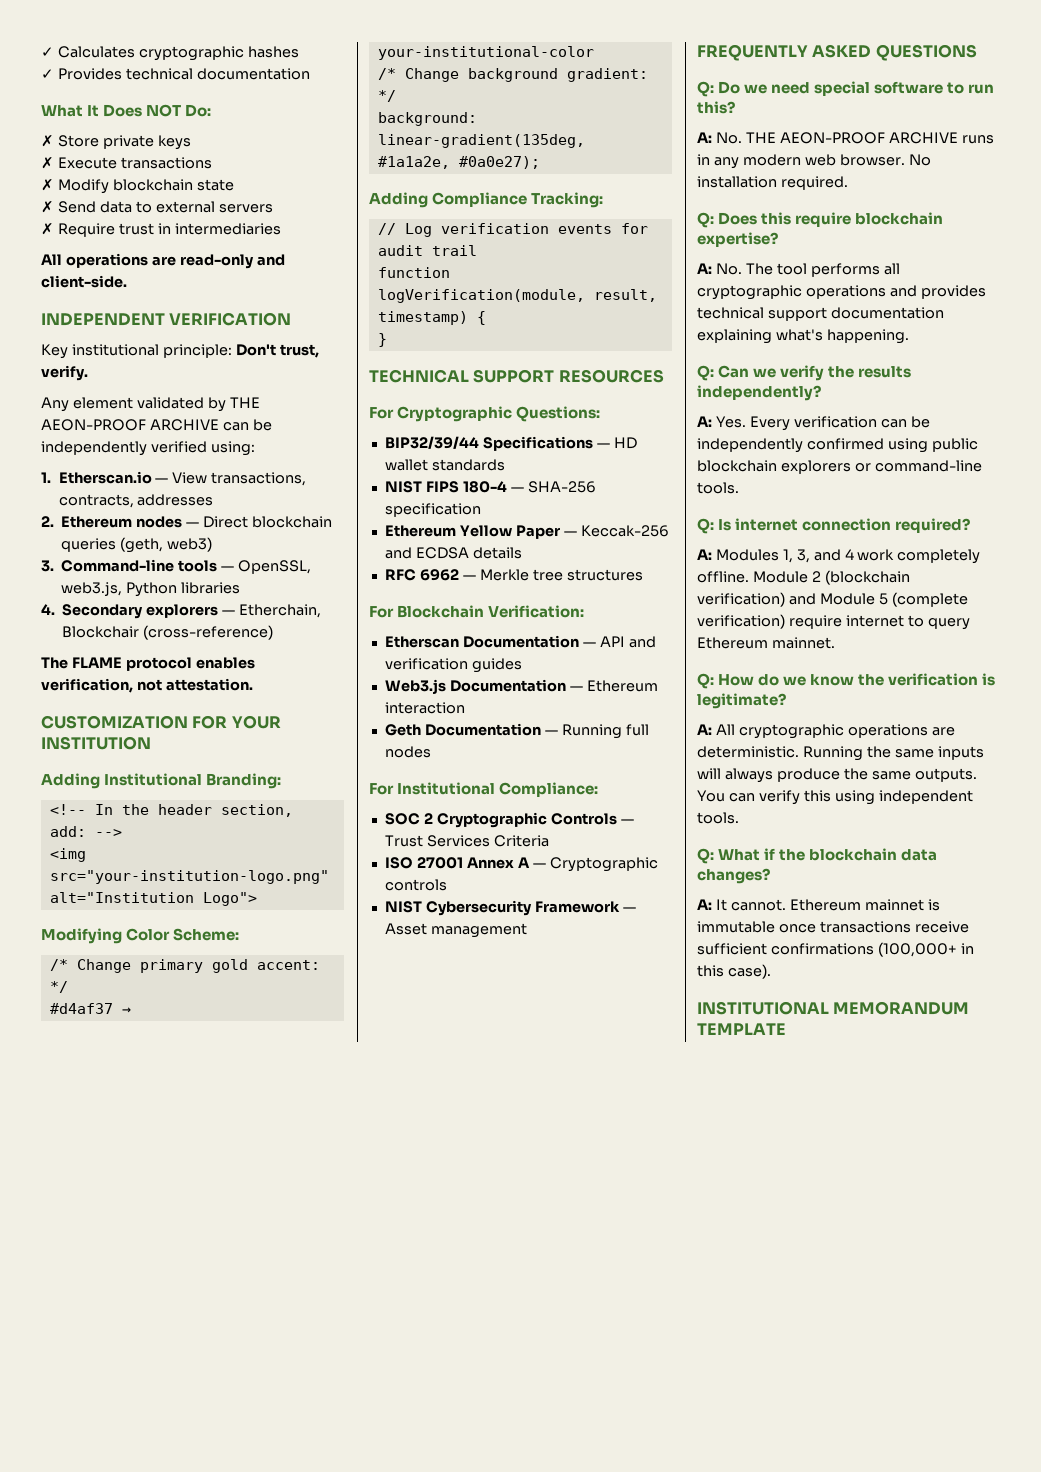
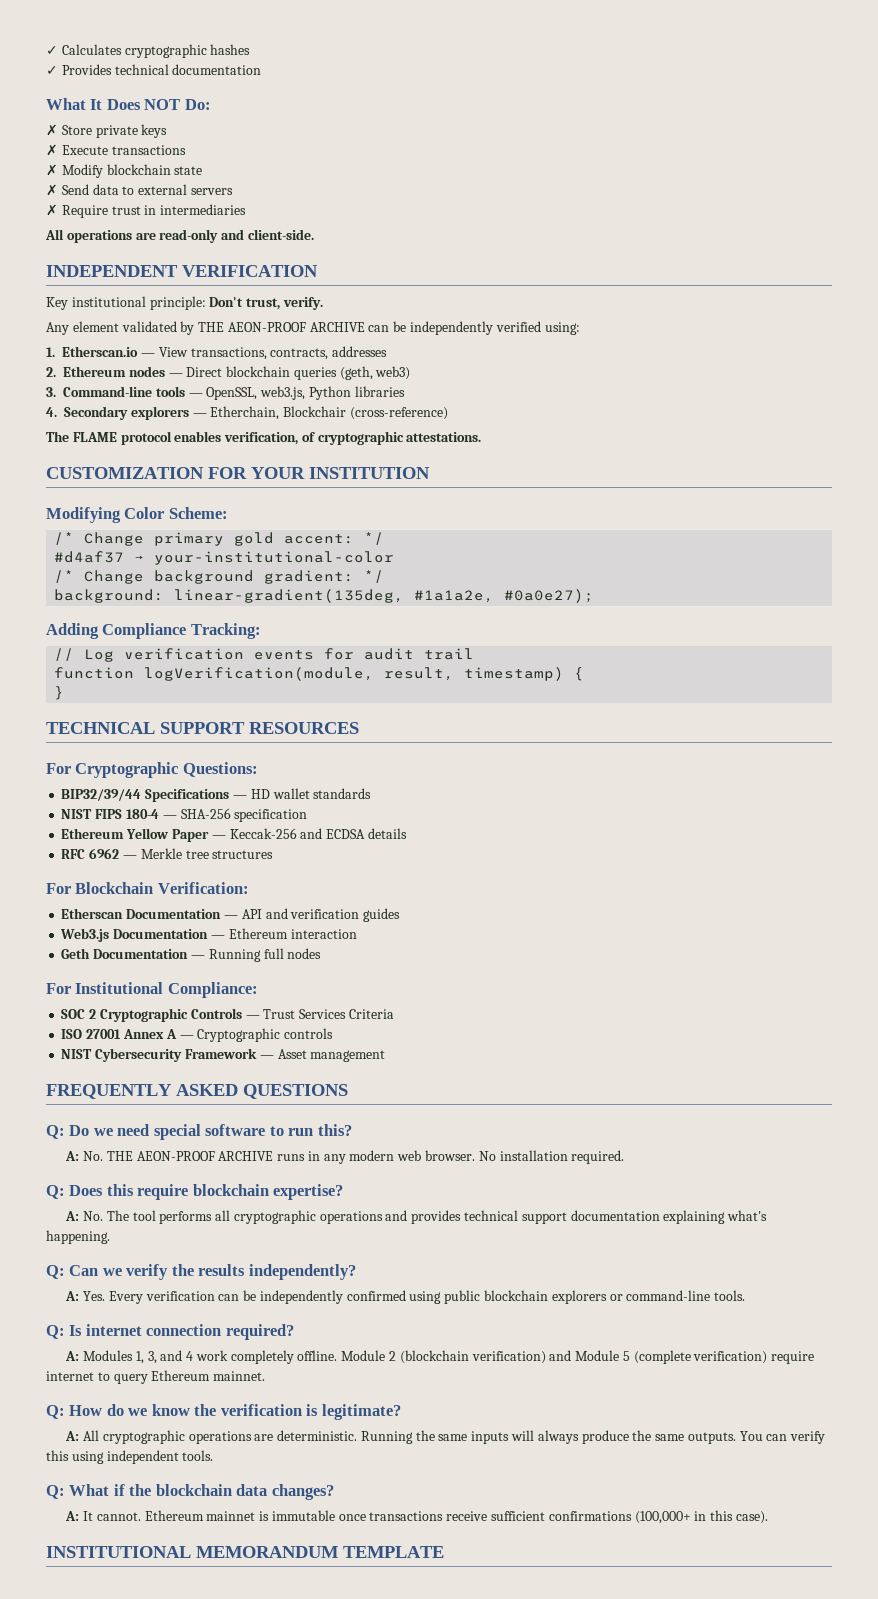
- The FLAME protocol enables verification, not attestation.
+ The FLAME protocol enables verification, of cryptographic attestations.
- Adding Institutional Branding:
- <!-- In the header section, add: -->
- <img src="your-institution-logo.png" alt="Institution Logo">

